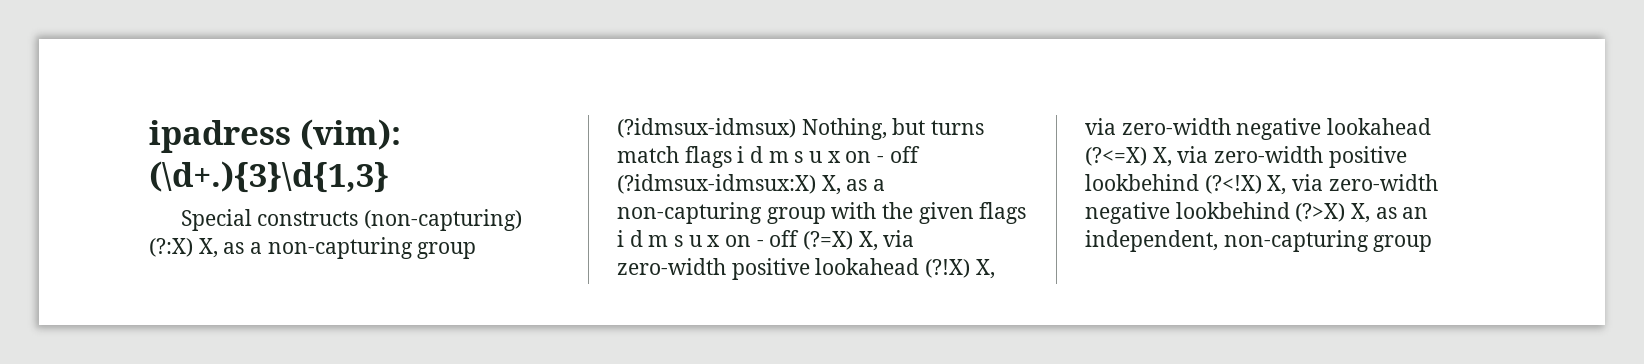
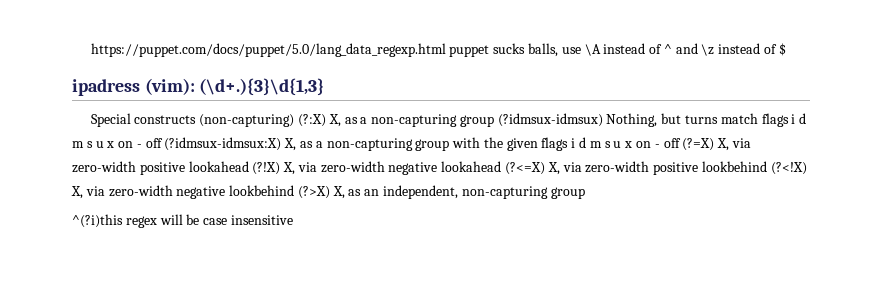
+ https://puppet.com/docs/puppet/5.0/lang_data_regexp.html puppet sucks balls, use \A instead of ^ and \z instead of $
+ ^(?i)this regex will be case insensitive

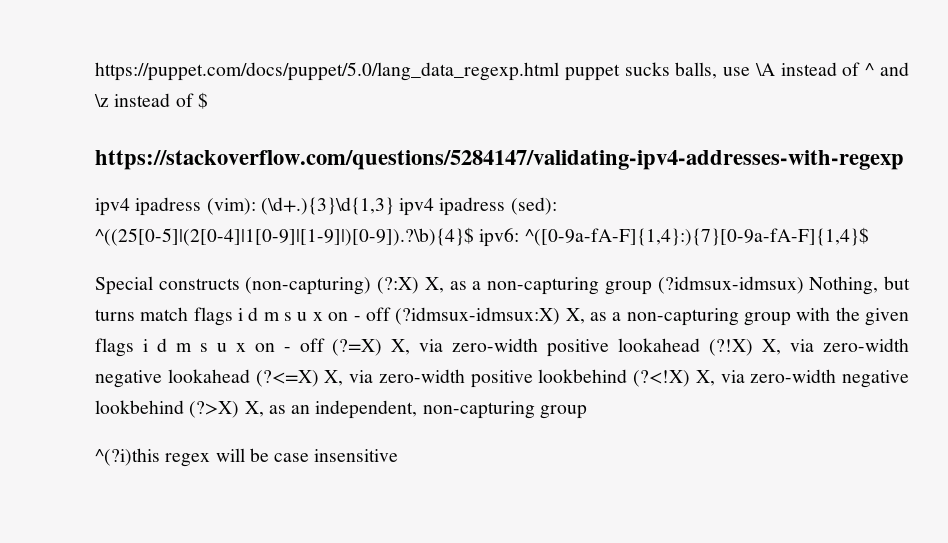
- ipadress (vim): (\d+.){3}\d{1,3}
+ https://stackoverflow.com/questions/5284147/validating-ipv4-addresses-with-regexp
+ ipv4 ipadress (vim): (\d+.){3}\d{1,3} ipv4 ipadress (sed): ^((25[0-5]|(2[0-4]|1[0-9]|[1-9]|)[0-9]).?\b){4}$ ipv6: ^([0-9a-fA-F]{1,4}:){7}[0-9a-fA-F]{1,4}$

